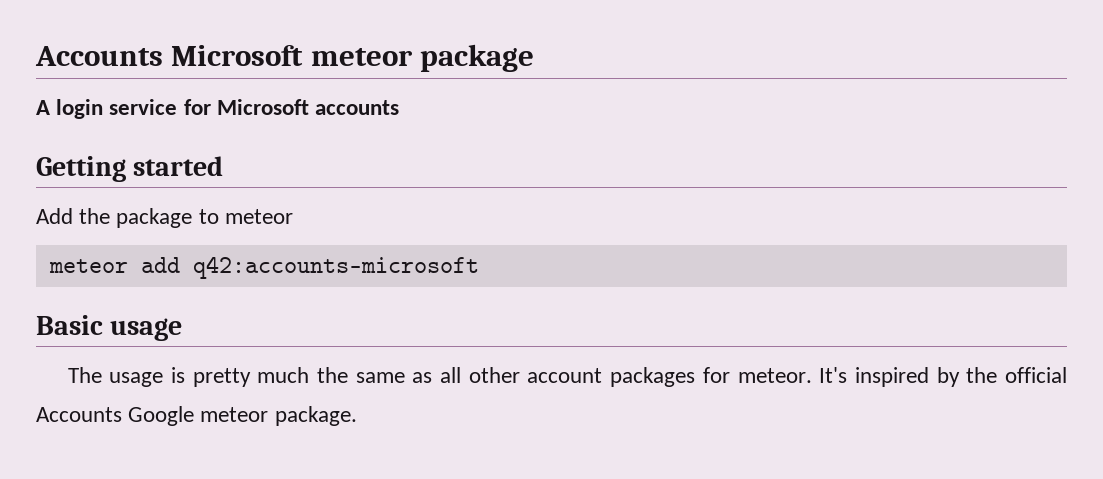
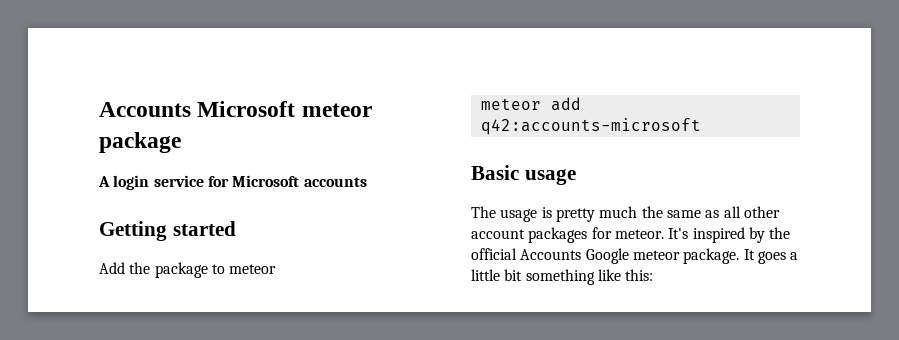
+ It goes a little bit something like this:

